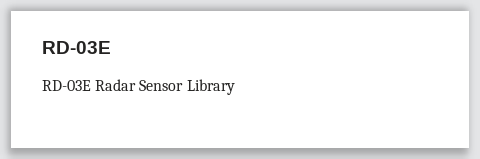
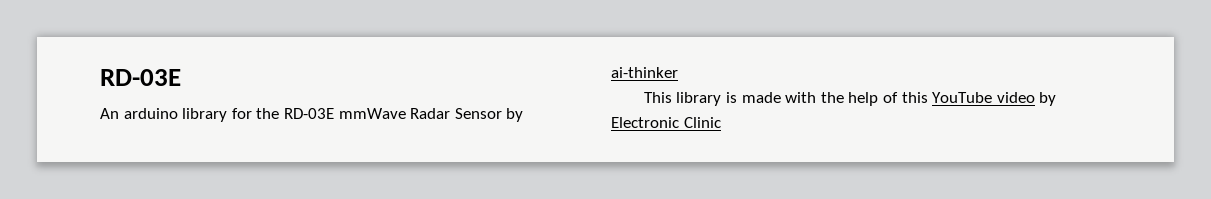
- RD-03E Radar Sensor Library
+ An arduino library for the RD-03E mmWave Radar Sensor by ai-thinker
+ This library is made with the help of this YouTube video by Electronic Clinic

